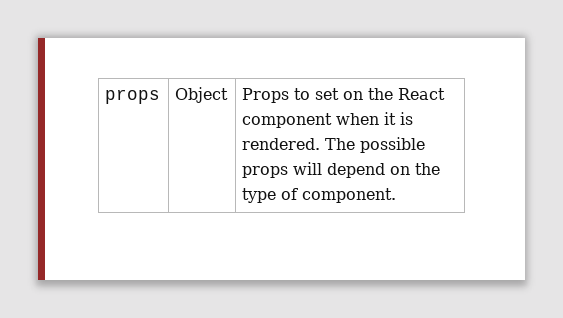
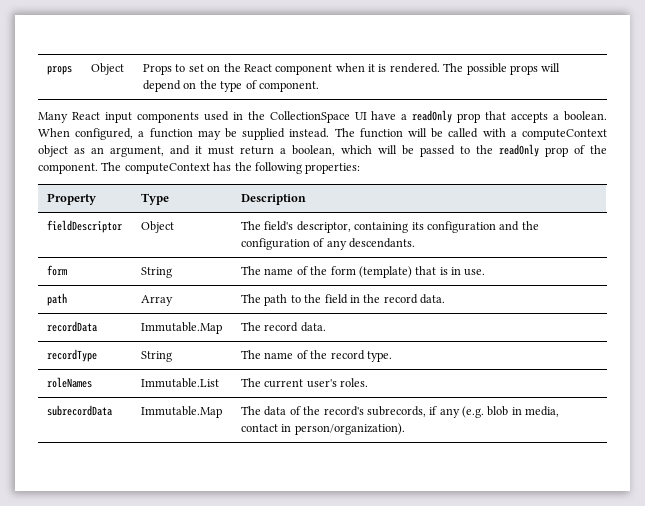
+ Many React input components used in the CollectionSpace UI have a readOnly prop that accepts a boolean. When configured, a function may be supplied instead. The function will be called with a computeContext object as an argument, and it must return a boolean, which will be passed to the readOnly prop of the component. The computeContext has the following properties:
+ Property | Type | Description
+ fieldDescriptor | Object | The field's descriptor, containing its configuration and the configuration of any descendants.
+ form | String | The name of the form (template) that is in use.
+ path | Array | The path to the field in the record data.
+ recordData | Immutable.Map | The record data.
+ recordType | String | The name of the record type.
+ roleNames | Immutable.List | The current user's roles.
+ subrecordData | Immutable.Map | The data of the record's subrecords, if any (e.g. blob in media, contact in person/organization).

